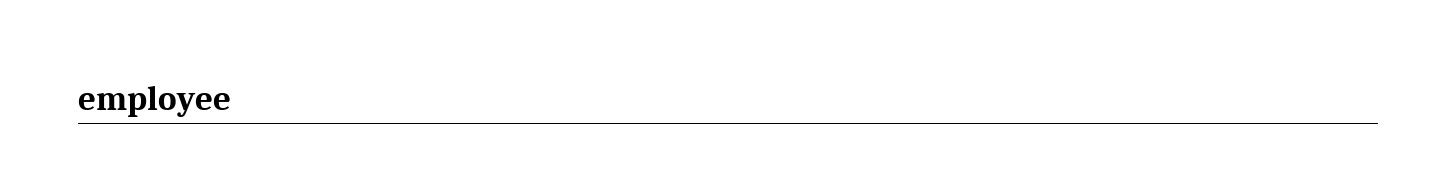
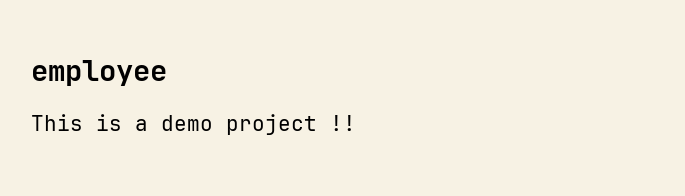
+ This is a demo project !!

